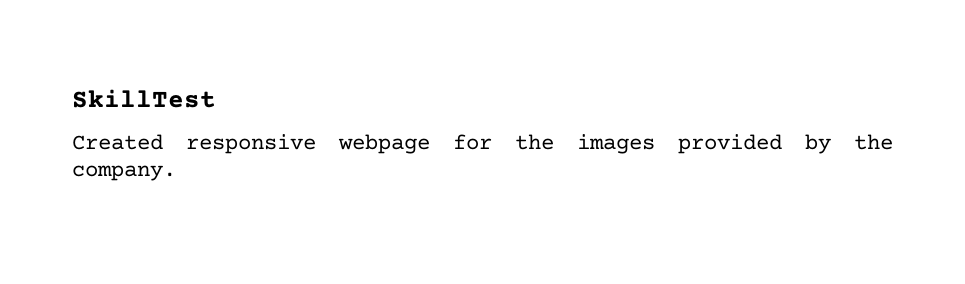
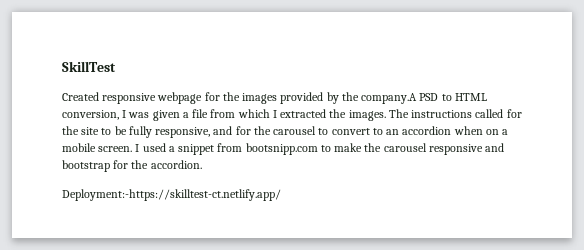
- Created responsive webpage for the images provided by the company.
+ Created responsive webpage for the images provided by the company.A PSD to HTML conversion, I was given a file from which I extracted the images. The instructions called for the site to be fully responsive, and for the carousel to convert to an accordion when on a mobile screen. I used a snippet from bootsnipp.com to make the carousel responsive and bootstrap for the accordion.
+ Deployment:-https://skilltest-ct.netlify.app/

